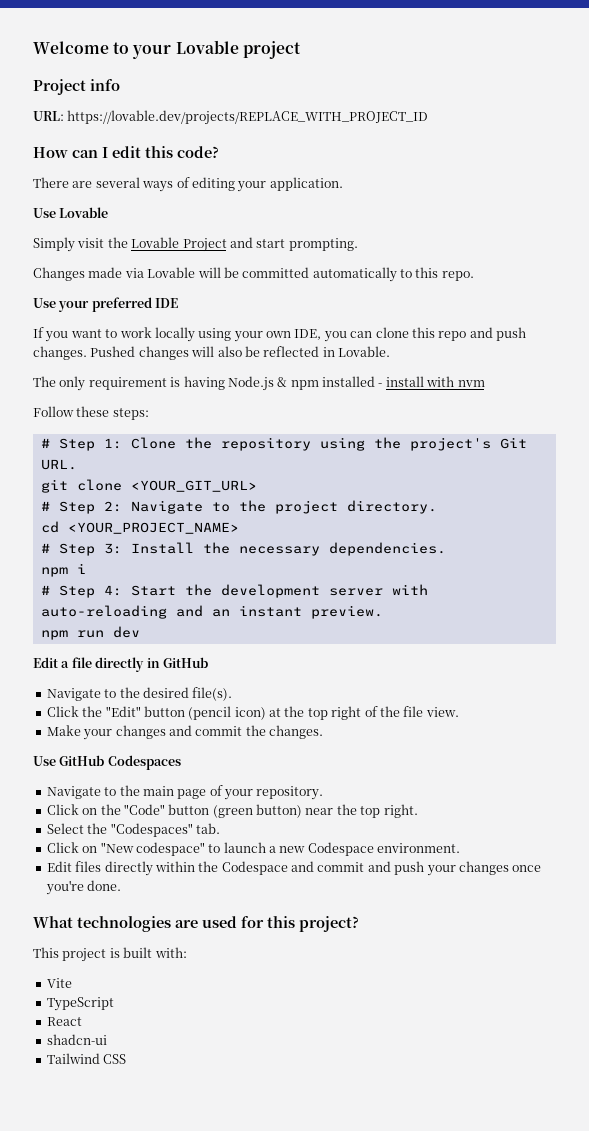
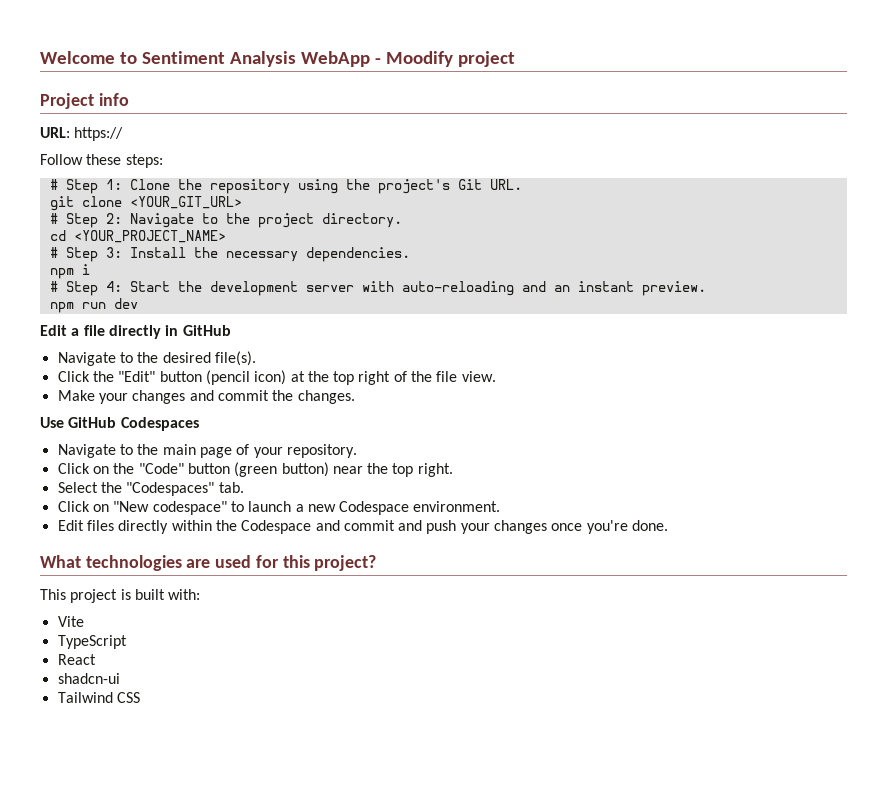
- Welcome to your Lovable project
+ Welcome to Sentiment Analysis WebApp - Moodify project
- URL: https://lovable.dev/projects/REPLACE_WITH_PROJECT_ID
- How can I edit this code?
- There are several ways of editing your application.
- Use Lovable
- Simply visit the Lovable Project and start prompting.
- Changes made via Lovable will be committed automatically to this repo.
- Use your preferred IDE
- If you want to work locally using your own IDE, you can clone this repo and push changes. Pushed changes will also be reflected in Lovable.
- The only requirement is having Node.js & npm installed - install with nvm
+ URL: https://

